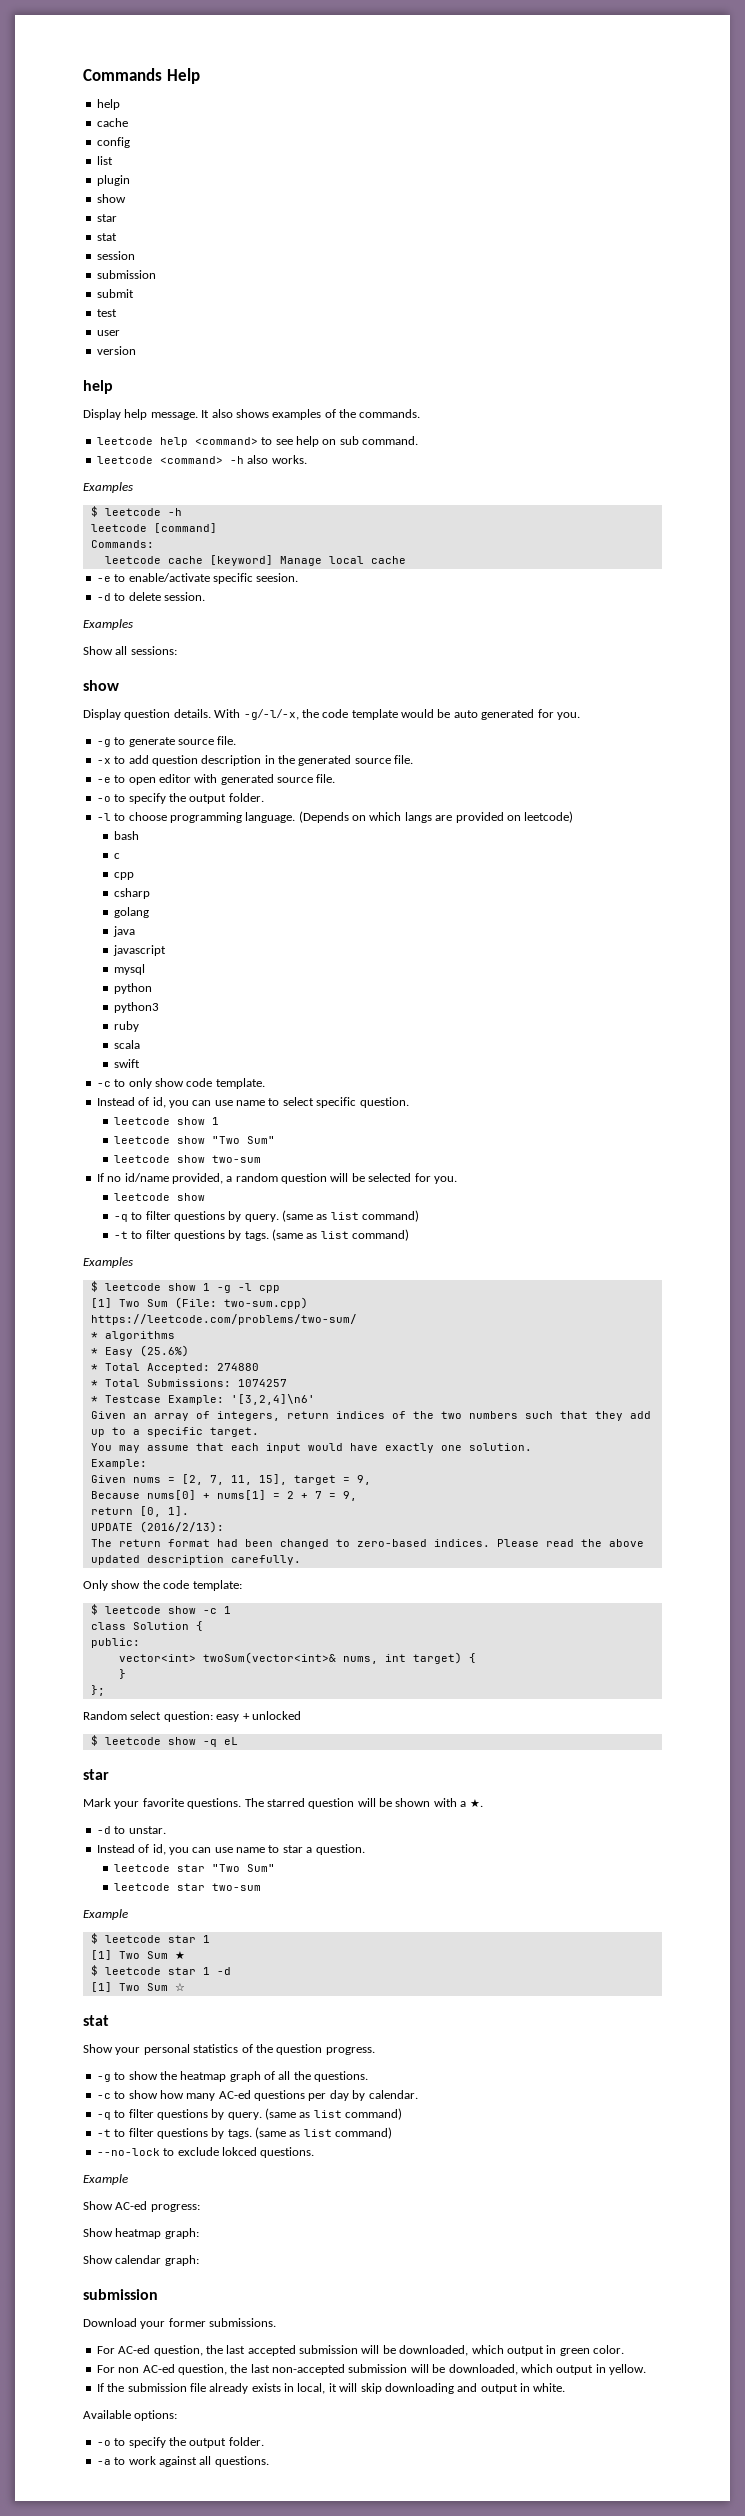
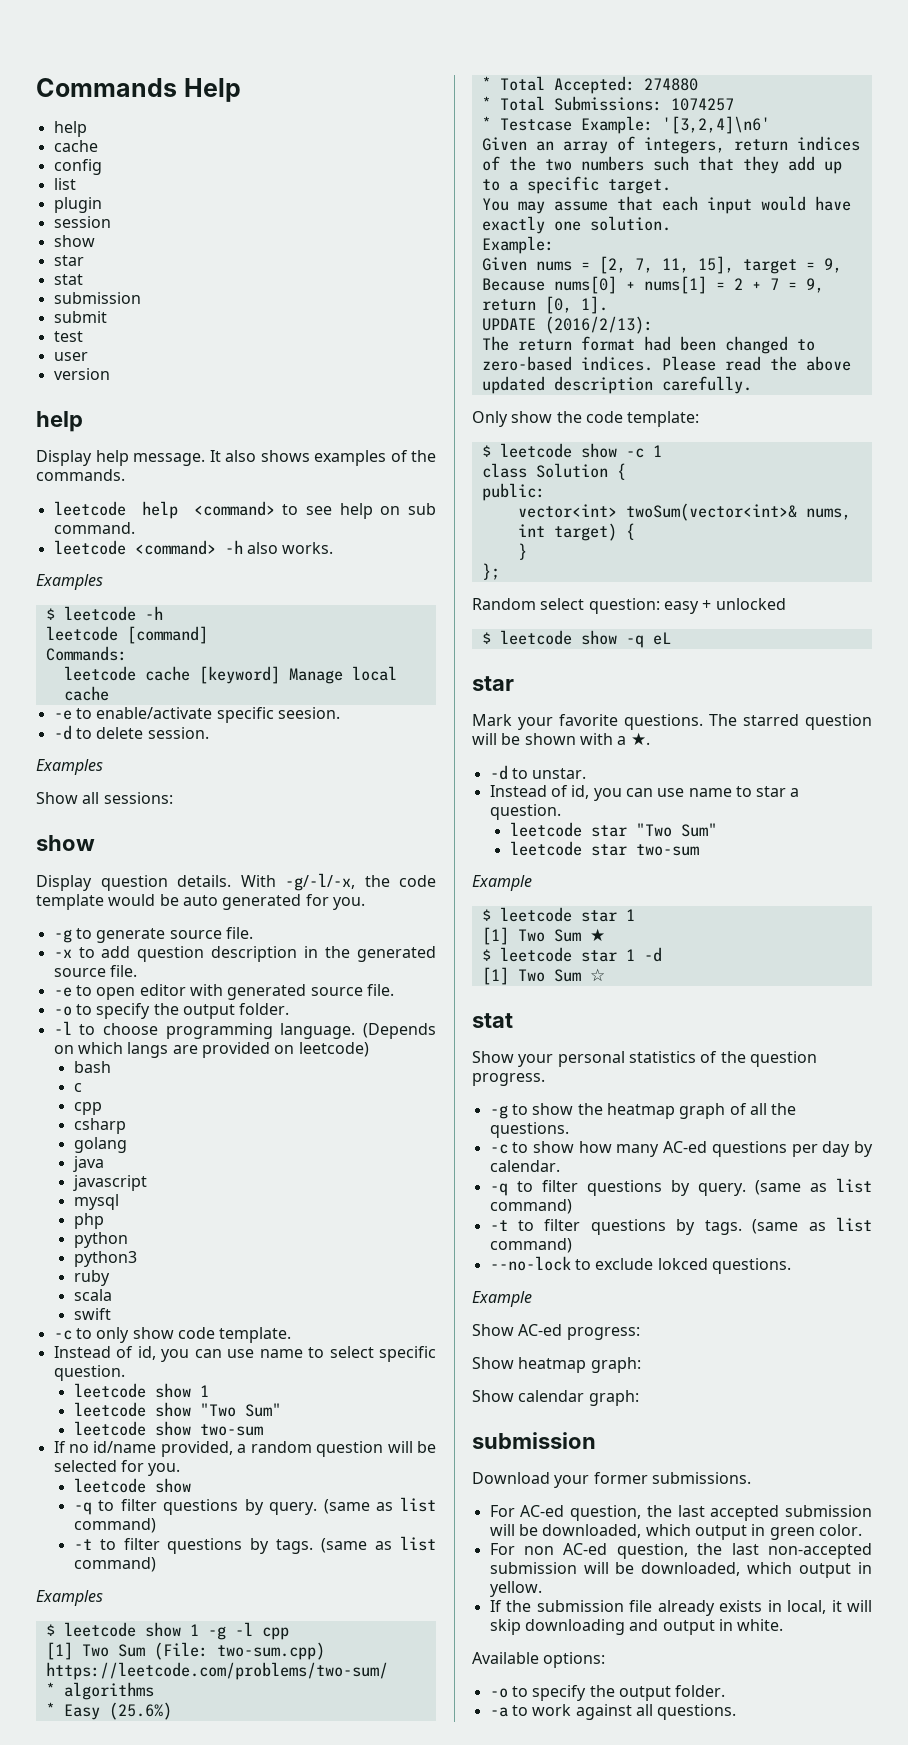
+ session
- session
+ php

